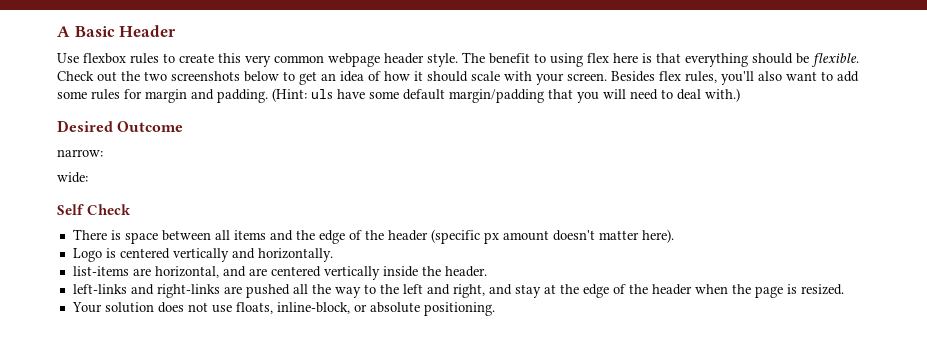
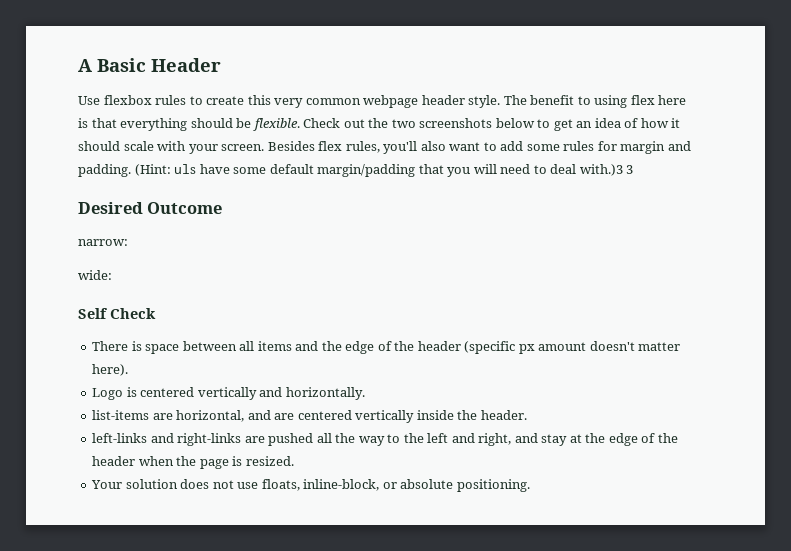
- (Hint: uls have some default margin/padding that you will need to deal with.)
+ (Hint: uls have some default margin/padding that you will need to deal with.)3 3

